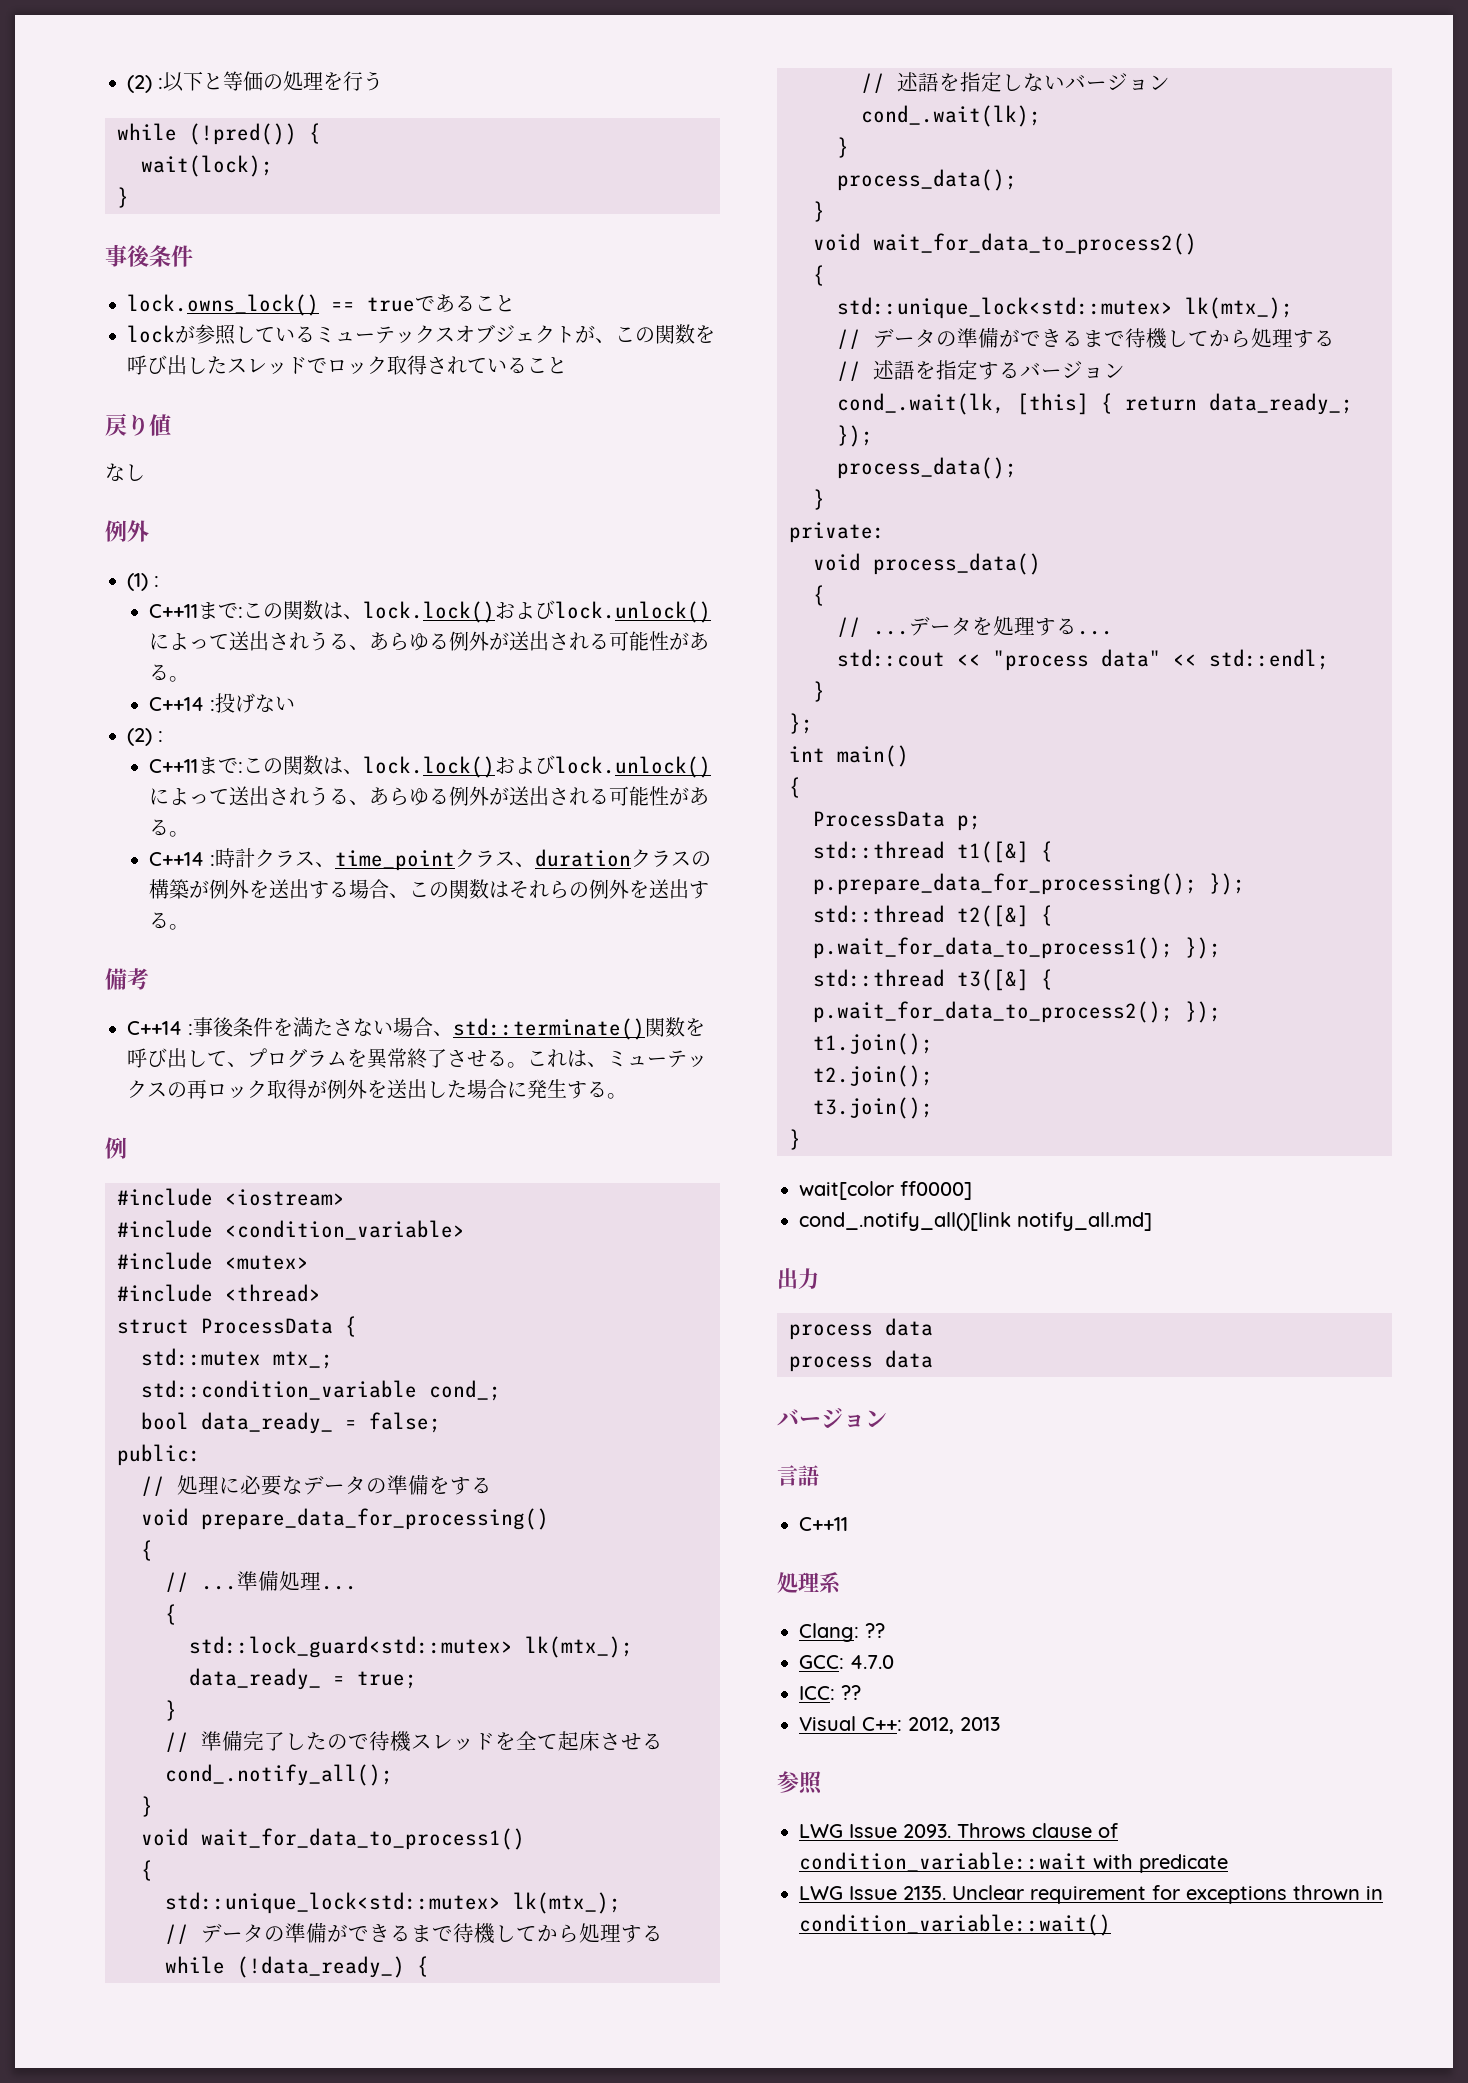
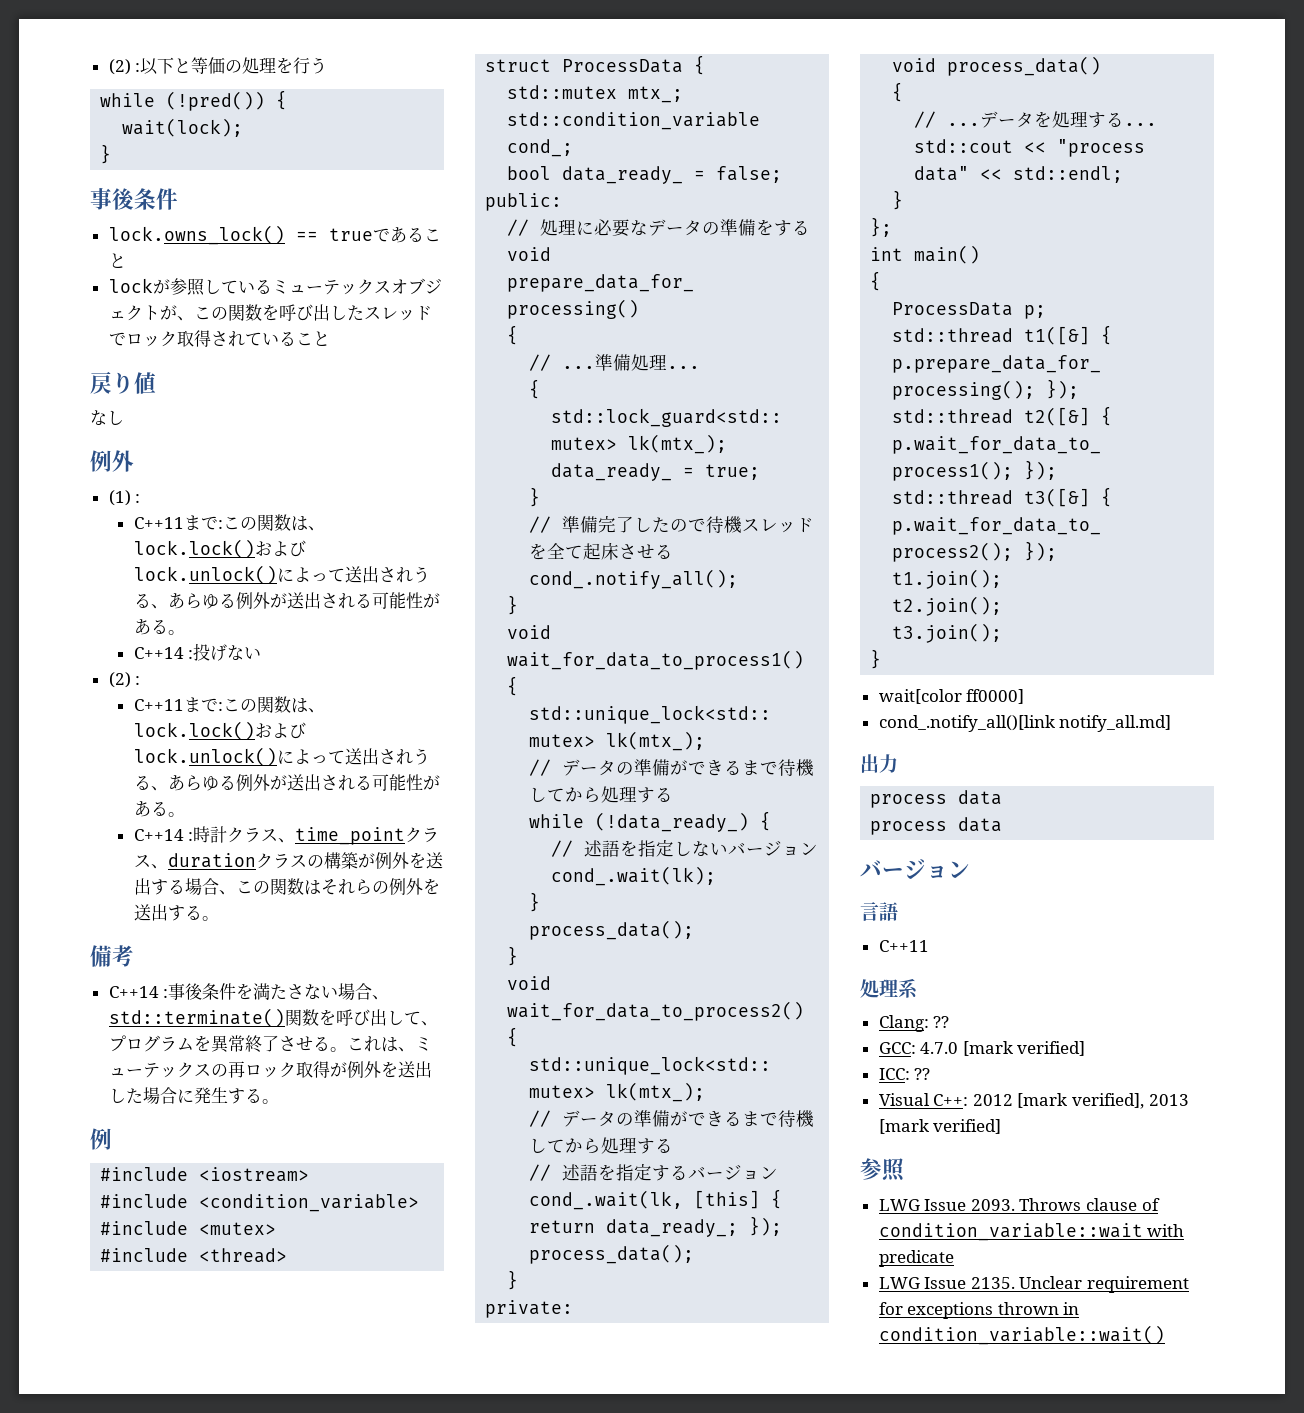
- GCC: 4.7.0
+ GCC: 4.7.0 [mark verified]
- Visual C++: 2012, 2013
+ Visual C++: 2012 [mark verified], 2013 [mark verified]

